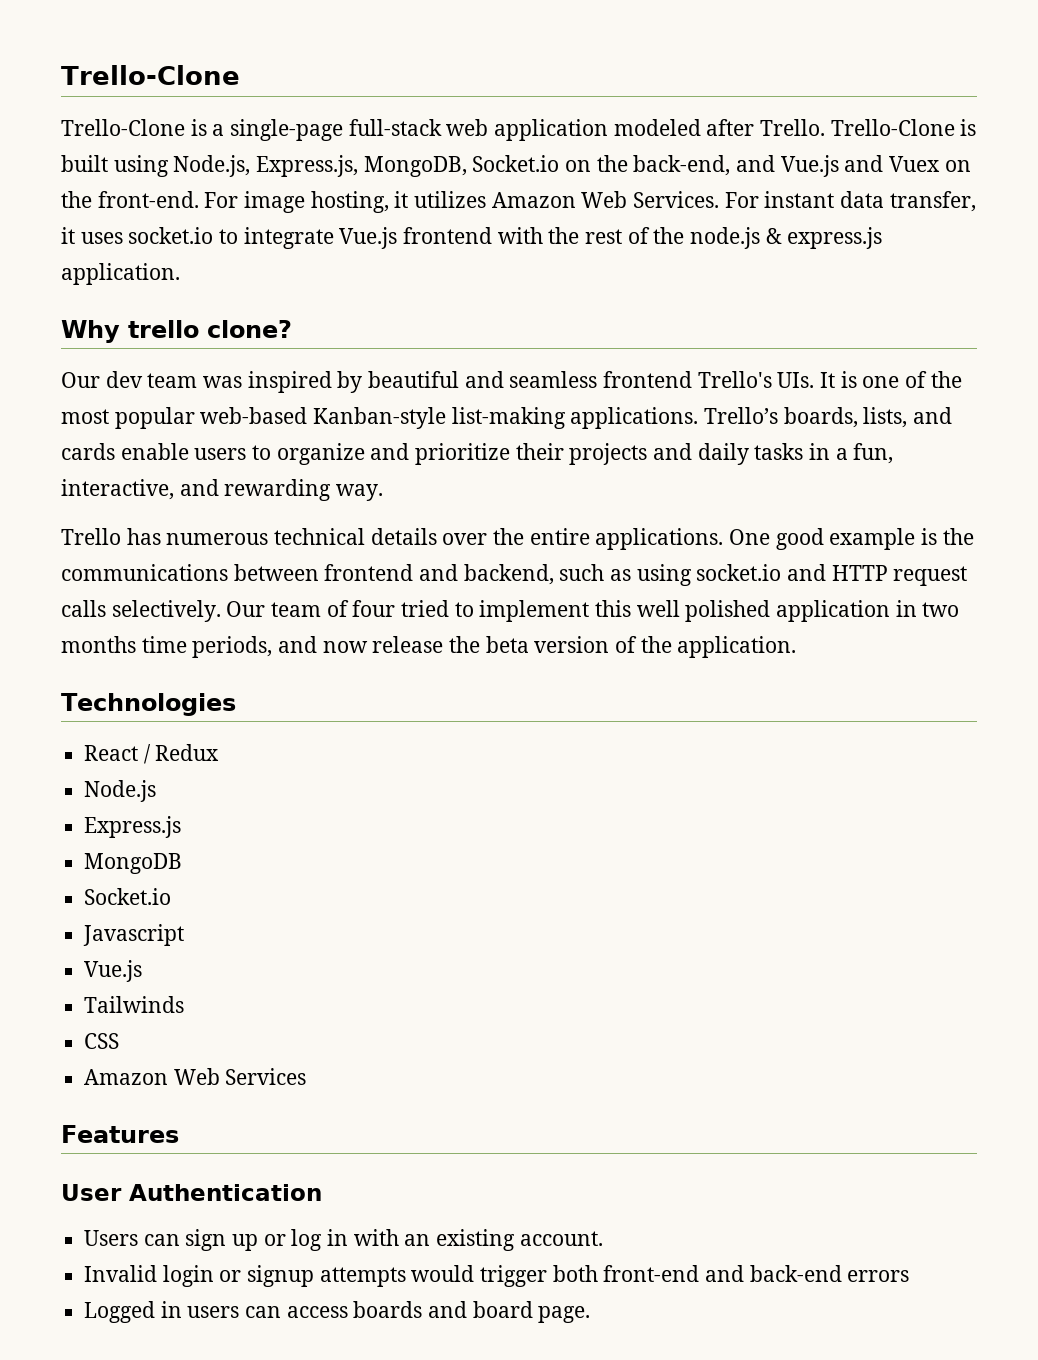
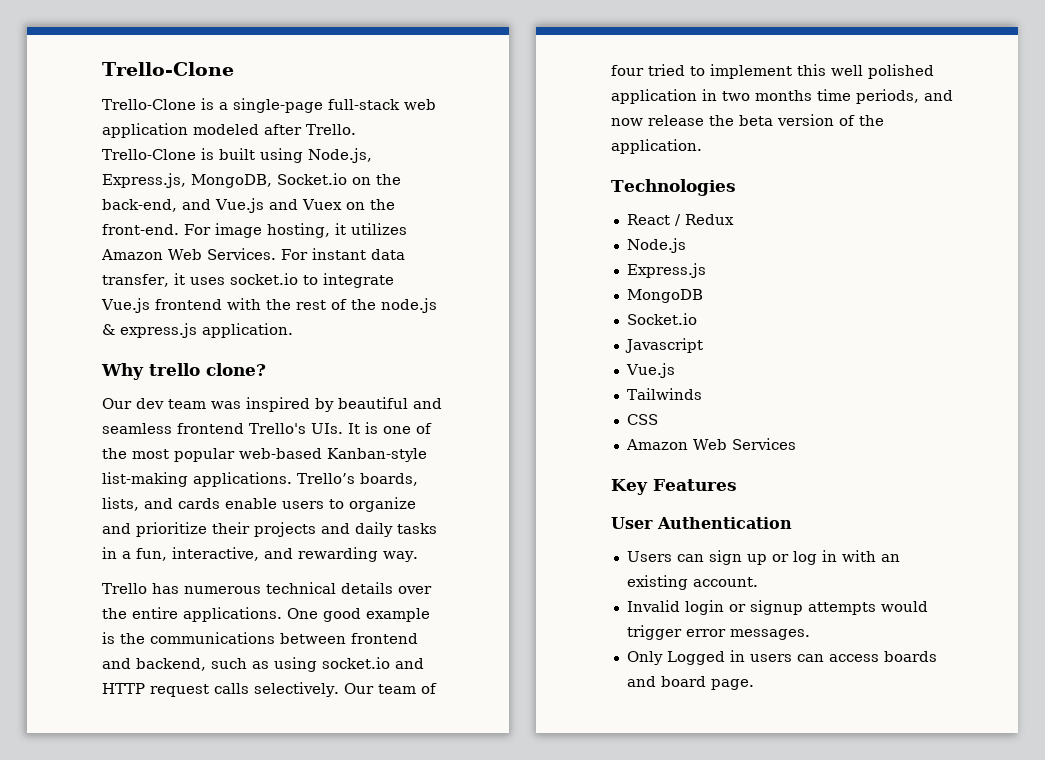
- Features
+ Key Features
- Invalid login or signup attempts would trigger both front-end and back-end errors
- Logged in users can access boards and board page.
+ Invalid login or signup attempts would trigger error messages.
+ Only Logged in users can access boards and board page.

